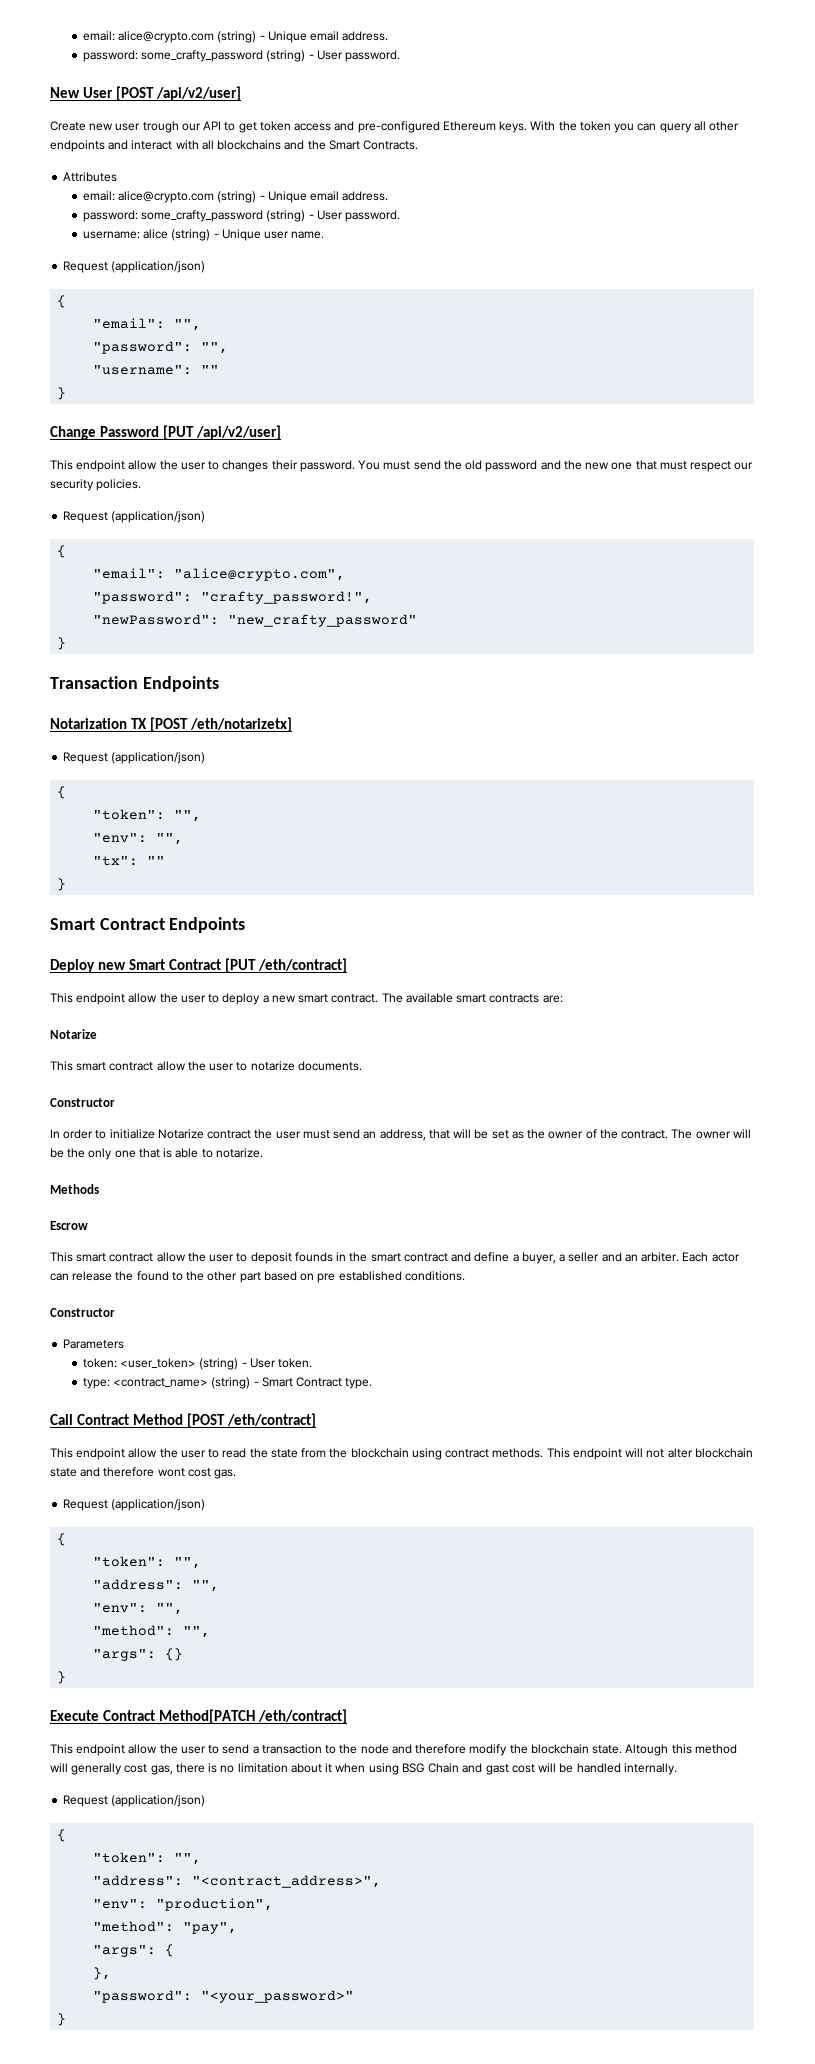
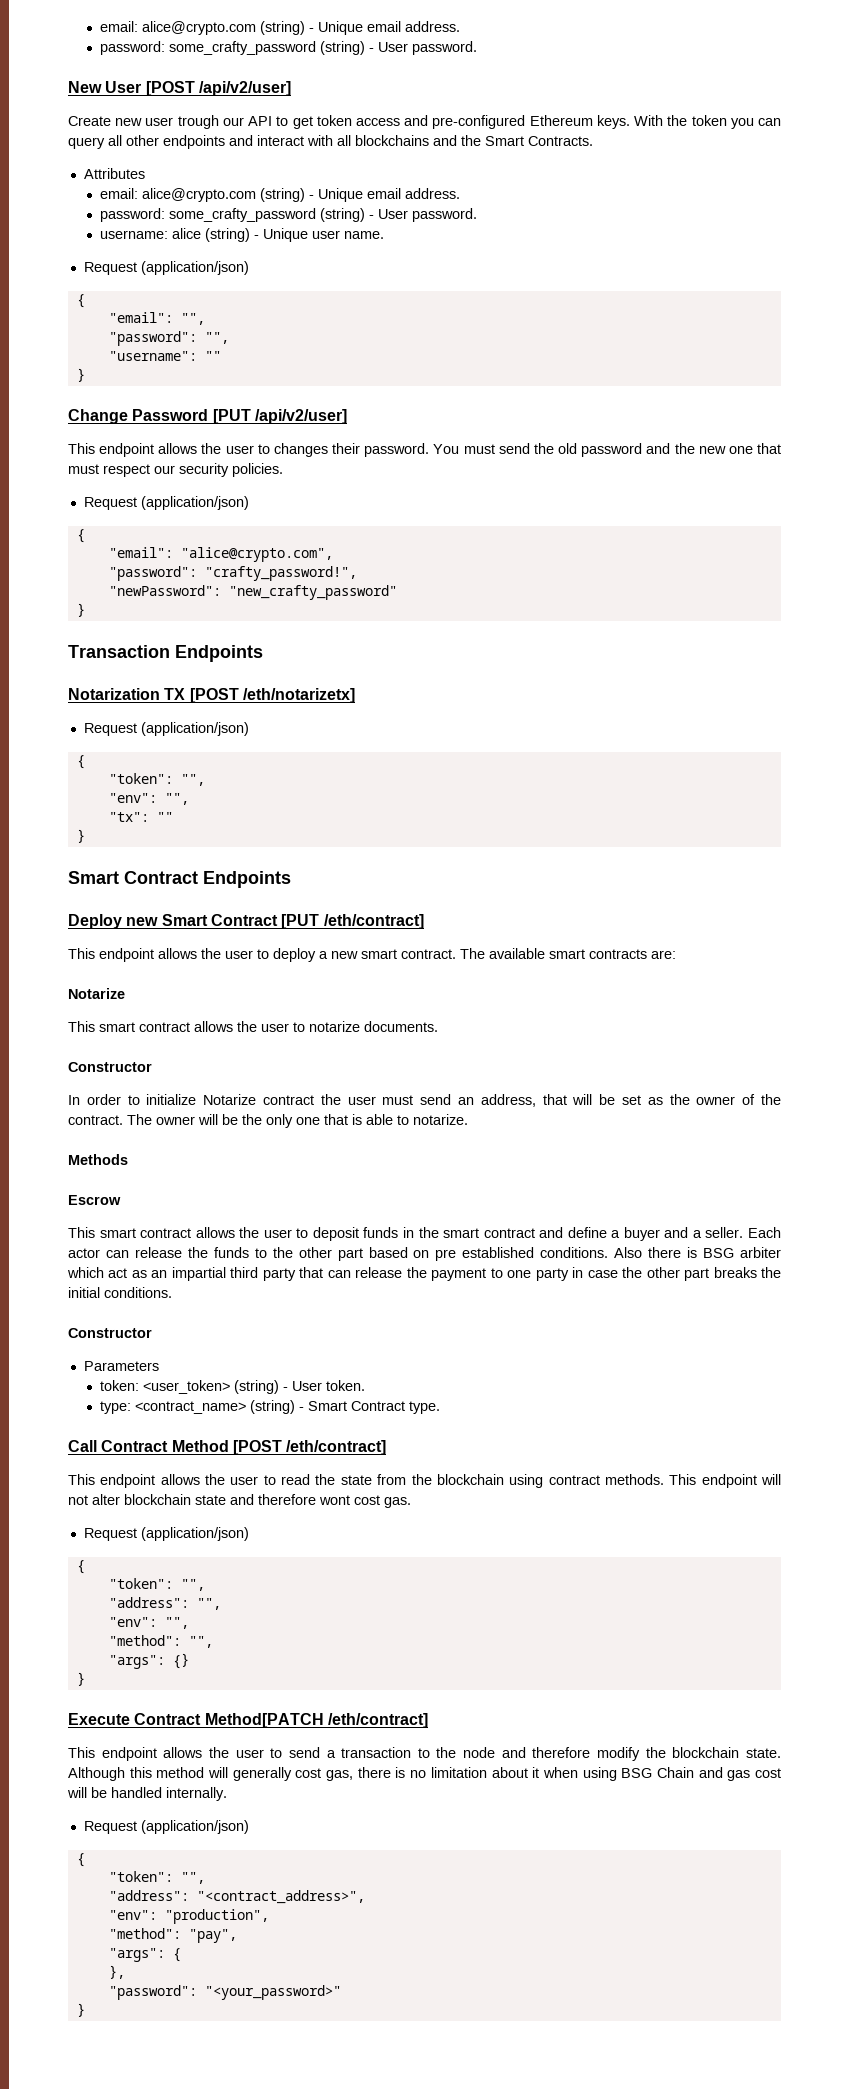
- This endpoint allow the user to changes their password.
+ This endpoint allows the user to changes their password.
- This endpoint allow the user to deploy a new smart contract.
+ This endpoint allows the user to deploy a new smart contract.
- This smart contract allow the user to notarize documents.
+ This smart contract allows the user to notarize documents.
- This smart contract allow the user to deposit founds in the smart contract and define a buyer, a seller and an arbiter.
+ This smart contract allows the user to deposit funds in the smart contract and define a buyer and a seller.
- Each actor can release the found to the other part based on pre established conditions.
+ Each actor can release the funds to the other part based on pre established conditions. Also there is BSG arbiter which act as an impartial third party that can release the payment to one party in case the other part breaks the initial conditions.
- This endpoint allow the user to read the state from the blockchain using contract methods.
+ This endpoint allows the user to read the state from the blockchain using contract methods.
- This endpoint allow the user to send a transaction to the node and therefore modify the blockchain state.
+ This endpoint allows the user to send a transaction to the node and therefore modify the blockchain state.
- Altough this method will generally cost gas, there is no limitation about it when using BSG Chain and gast cost will be handled internally.
+ Although this method will generally cost gas, there is no limitation about it when using BSG Chain and gas cost will be handled internally.

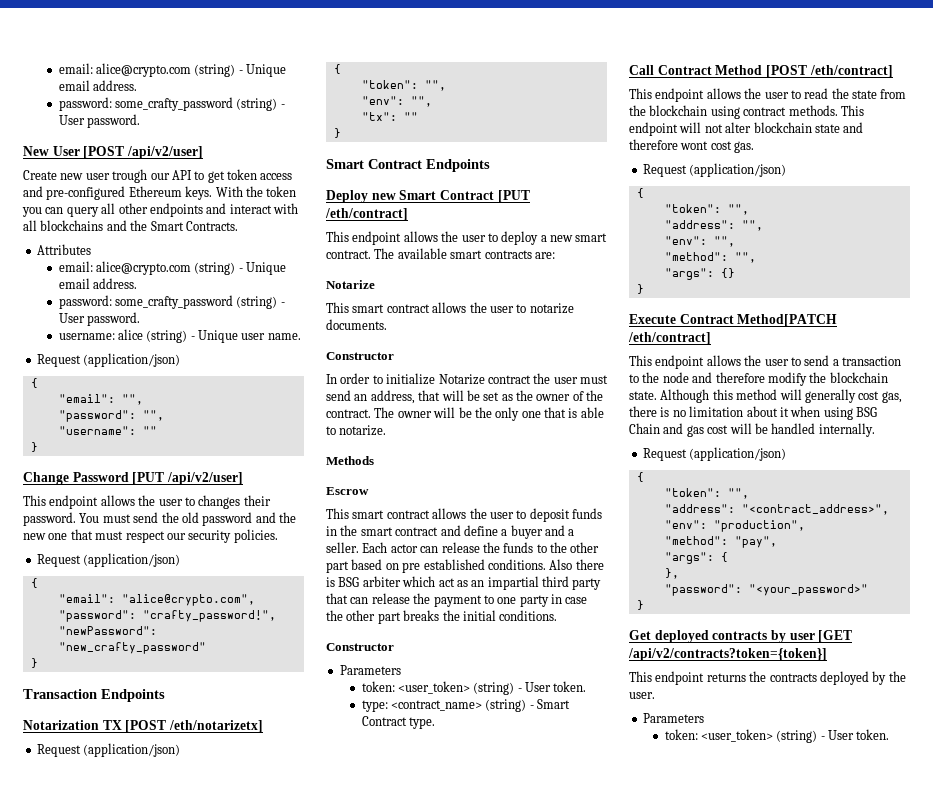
+ Get deployed contracts by user [GET /api/v2/contracts?token={token}]
+ This endpoint returns the contracts deployed by the user.
+ Parameters
+ token: <user_token> (string) - User token.

